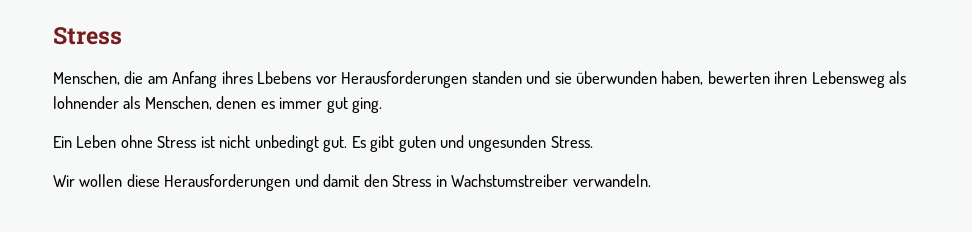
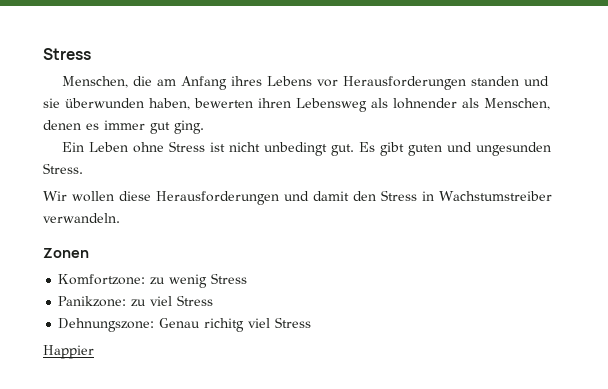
- Menschen, die am Anfang ihres Lbebens vor Herausforderungen standen und sie überwunden haben, bewerten ihren Lebensweg als lohnender als Menschen, denen es immer gut ging.
+ Menschen, die am Anfang ihres Lebens vor Herausforderungen standen und sie überwunden haben, bewerten ihren Lebensweg als lohnender als Menschen, denen es immer gut ging.
+ Zonen
+ Komfortzone: zu wenig Stress
+ Panikzone: zu viel Stress
+ Dehnungszone: Genau richitg viel Stress
+ Happier

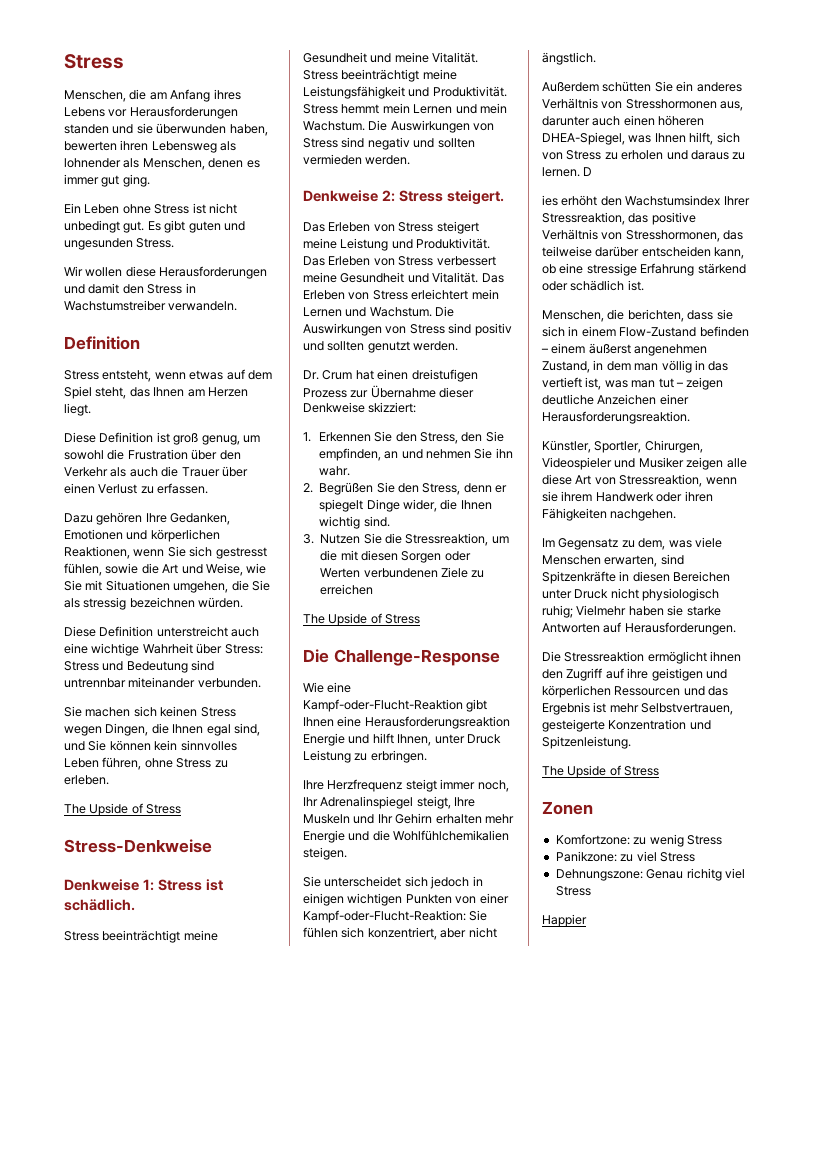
  Wir wollen diese Herausforderungen und damit den Stress in Wachstumstreiber verwandeln.
+ Definition
+ Stress entsteht, wenn etwas auf dem Spiel steht, das Ihnen am Herzen liegt.
+ Diese Definition ist groß genug, um sowohl die Frustration über den Verkehr als auch die Trauer über einen Verlust zu erfassen.
+ Dazu gehören Ihre Gedanken, Emotionen und körperlichen Reaktionen, wenn Sie sich gestresst fühlen, sowie die Art und Weise, wie Sie mit Situationen umgehen, die Sie als stressig bezeichnen würden.
+ Diese Definition unterstreicht auch eine wichtige Wahrheit über Stress: Stress und Bedeutung sind untrennbar miteinander verbunden.
+ Sie machen sich keinen Stress wegen Dingen, die Ihnen egal sind, und Sie können kein sinnvolles Leben führen, ohne Stress zu erleben.
+ The Upside of Stress
+ Stress-Denkweise
+ Denkweise 1: Stress ist schädlich.
+ Stress beeinträchtigt meine Gesundheit und meine Vitalität. Stress beeinträchtigt meine Leistungsfähigkeit und Produktivität. Stress hemmt mein Lernen und mein Wachstum. Die Auswirkungen von Stress sind negativ und sollten vermieden werden.
+ Denkweise 2: Stress steigert.
+ Das Erleben von Stress steigert meine Leistung und Produktivität. Das Erleben von Stress verbessert meine Gesundheit und Vitalität. Das Erleben von Stress erleichtert mein Lernen und Wachstum. Die Auswirkungen von Stress sind positiv und sollten genutzt werden.
+ Dr. Crum hat einen dreistufigen Prozess zur Übernahme dieser Denkweise skizziert:
+ 1. Erkennen Sie den Stress, den Sie empfinden, an und nehmen Sie ihn wahr.
+ 2. Begrüßen Sie den Stress, denn er spiegelt Dinge wider, die Ihnen wichtig sind.
+ 3. Nutzen Sie die Stressreaktion, um die mit diesen Sorgen oder Werten verbundenen Ziele zu erreichen
+ The Upside of Stress
+ Die Challenge-Response
+ Wie eine Kampf-oder-Flucht-Reaktion gibt Ihnen eine Herausforderungsreaktion Energie und hilft Ihnen, unter Druck Leistung zu erbringen.
+ Ihre Herzfrequenz steigt immer noch, Ihr Adrenalinspiegel steigt, Ihre Muskeln und Ihr Gehirn erhalten mehr Energie und die Wohlfühlchemikalien steigen.
+ Sie unterscheidet sich jedoch in einigen wichtigen Punkten von einer Kampf-oder-Flucht-Reaktion: Sie fühlen sich konzentriert, aber nicht ängstlich.
+ Außerdem schütten Sie ein anderes Verhältnis von Stresshormonen aus, darunter auch einen höheren DHEA-Spiegel, was Ihnen hilft, sich von Stress zu erholen und daraus zu lernen. D
+ ies erhöht den Wachstumsindex Ihrer Stressreaktion, das positive Verhältnis von Stresshormonen, das teilweise darüber entscheiden kann, ob eine stressige Erfahrung stärkend oder schädlich ist.
+ Menschen, die berichten, dass sie sich in einem Flow-Zustand befinden – einem äußerst angenehmen Zustand, in dem man völlig in das vertieft ist, was man tut – zeigen deutliche Anzeichen einer Herausforderungsreaktion.
+ Künstler, Sportler, Chirurgen, Videospieler und Musiker zeigen alle diese Art von Stressreaktion, wenn sie ihrem Handwerk oder ihren Fähigkeiten nachgehen.
+ Im Gegensatz zu dem, was viele Menschen erwarten, sind Spitzenkräfte in diesen Bereichen unter Druck nicht physiologisch ruhig; Vielmehr haben sie starke Antworten auf Herausforderungen.
+ Die Stressreaktion ermöglicht ihnen den Zugriff auf ihre geistigen und körperlichen Ressourcen und das Ergebnis ist mehr Selbstvertrauen, gesteigerte Konzentration und Spitzenleistung.
+ The Upside of Stress

